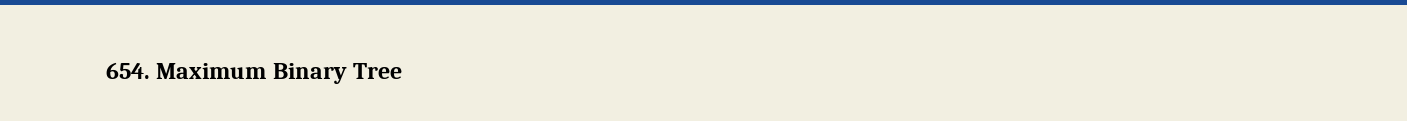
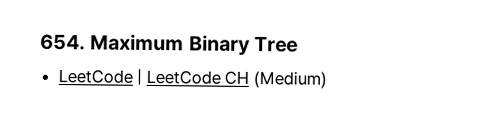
+ LeetCode | LeetCode CH (Medium)

